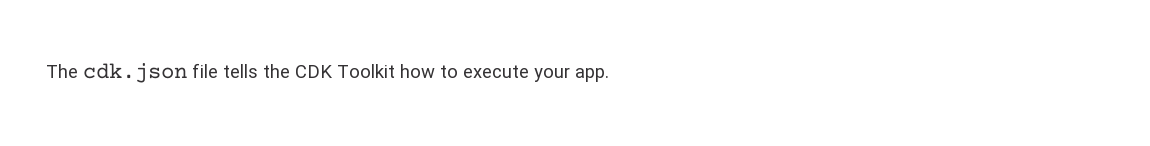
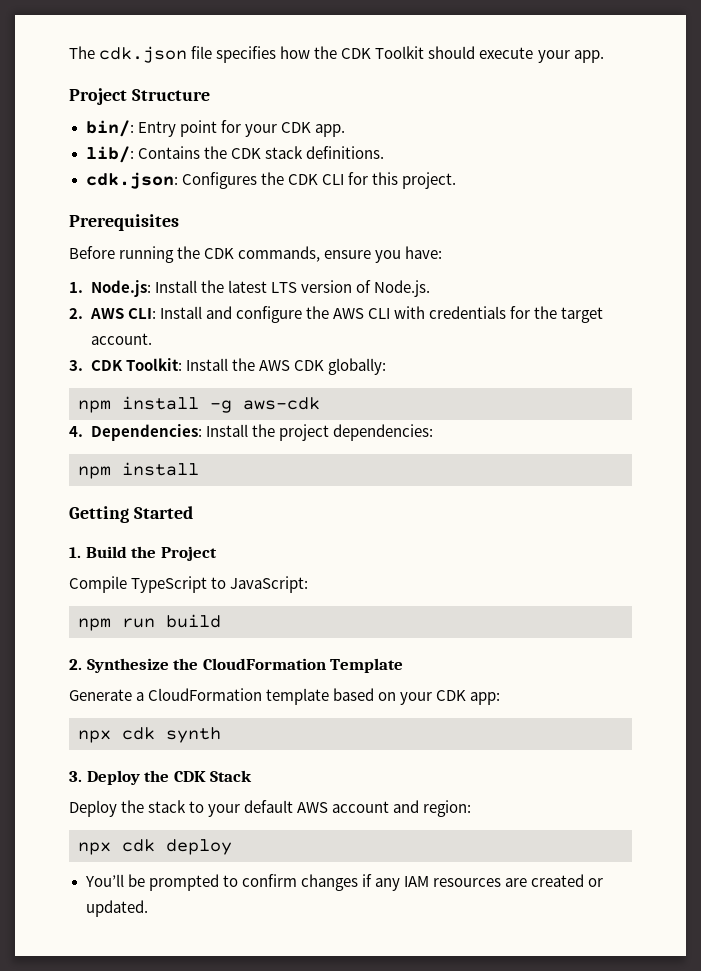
- The cdk.json file tells the CDK Toolkit how to execute your app.
+ The cdk.json file specifies how the CDK Toolkit should execute your app.
+ Project Structure
+ bin/: Entry point for your CDK app.
+ lib/: Contains the CDK stack definitions.
+ cdk.json: Configures the CDK CLI for this project.
+ Prerequisites
+ Before running the CDK commands, ensure you have:
+ 1. Node.js: Install the latest LTS version of Node.js.
+ 2. AWS CLI: Install and configure the AWS CLI with credentials for the target account.
+ 3. CDK Toolkit: Install the AWS CDK globally:
+ npm install -g aws-cdk
+ 4. Dependencies: Install the project dependencies:
+ npm install
+ Getting Started
+ 1. Build the Project
+ Compile TypeScript to JavaScript:
+ npm run build
+ 2. Synthesize the CloudFormation Template
+ Generate a CloudFormation template based on your CDK app:
+ npx cdk synth
+ 3. Deploy the CDK Stack
+ Deploy the stack to your default AWS account and region:
+ npx cdk deploy
+ You’ll be prompted to confirm changes if any IAM resources are created or updated.

